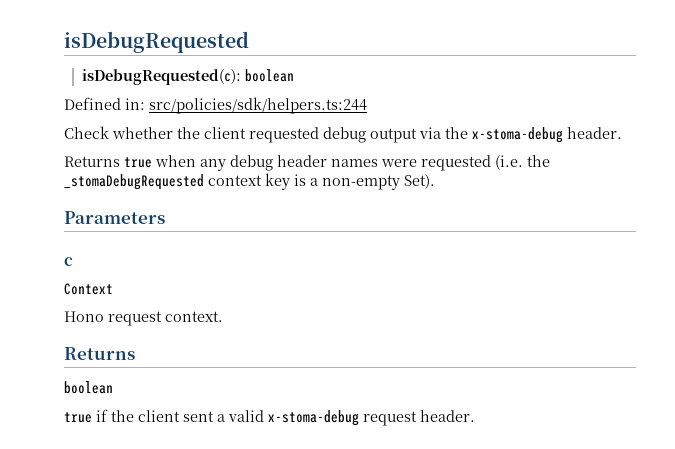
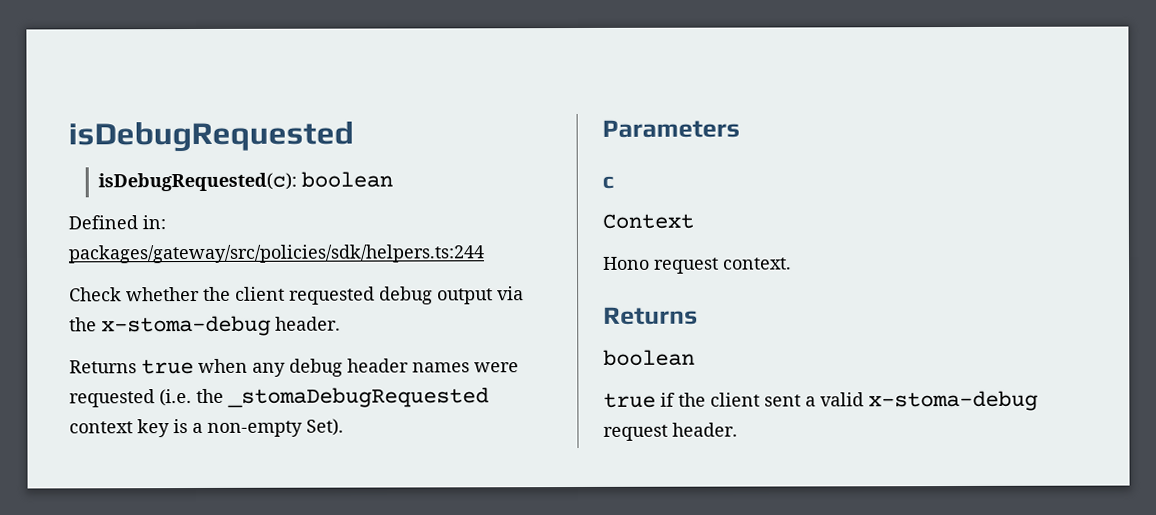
- Defined in: src/policies/sdk/helpers.ts:244
+ Defined in: packages/gateway/src/policies/sdk/helpers.ts:244

